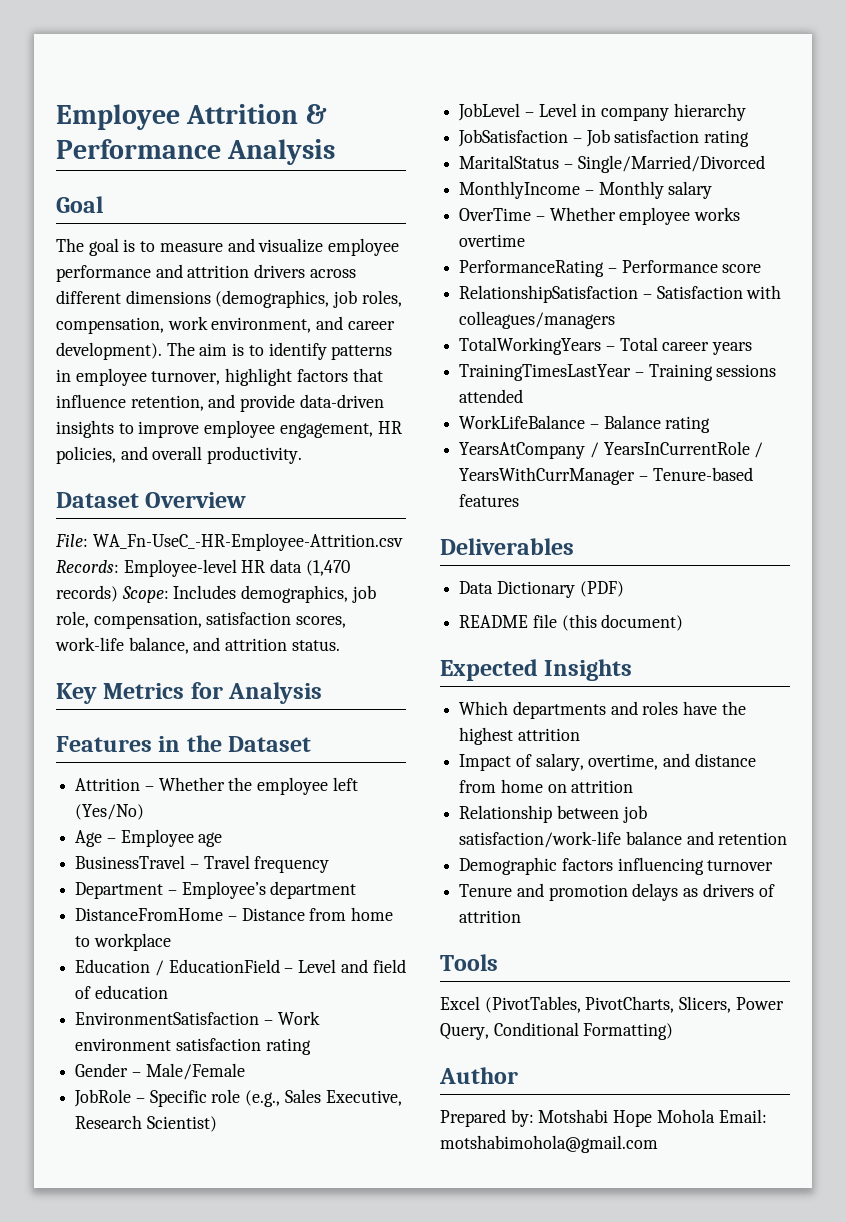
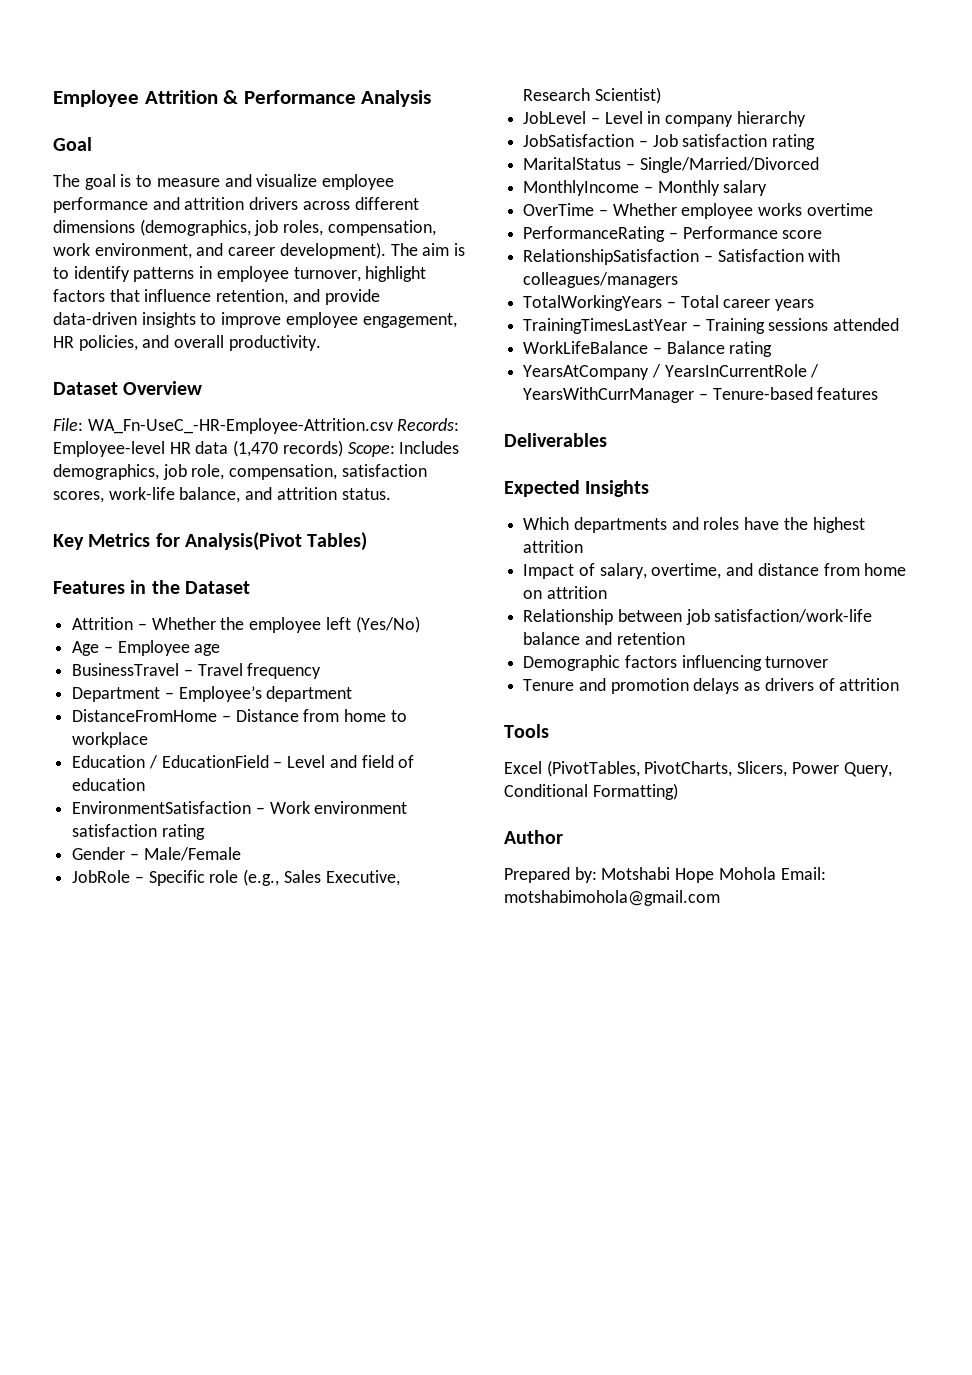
- Key Metrics for Analysis
+ Key Metrics for Analysis(Pivot Tables)
- Data Dictionary (PDF)
- README file (this document)

